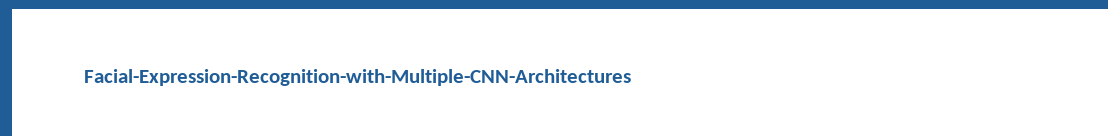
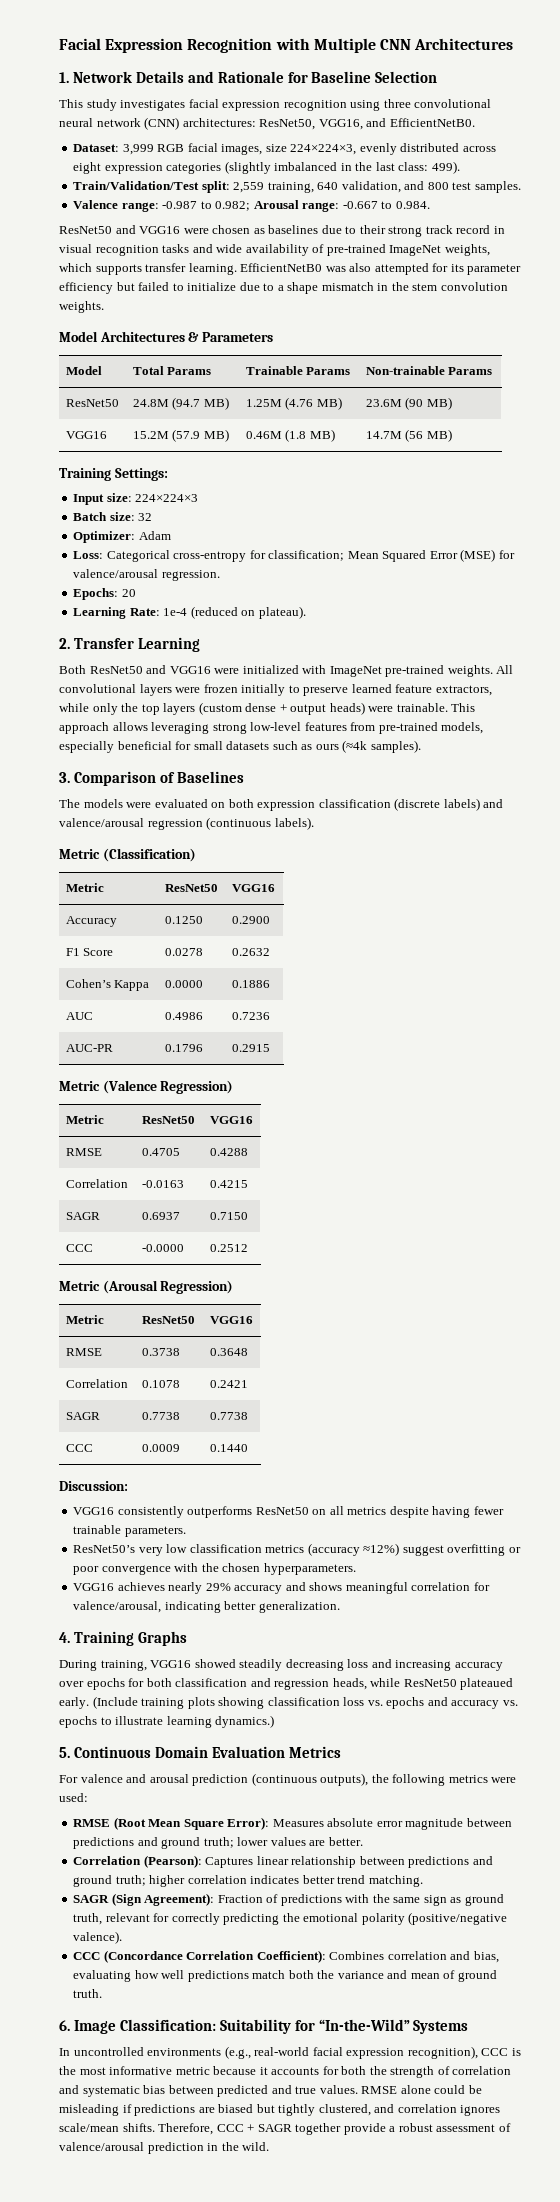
- Facial-Expression-Recognition-with-Multiple-CNN-Architectures
+ Facial Expression Recognition with Multiple CNN Architectures
+ 1. Network Details and Rationale for Baseline Selection
+ This study investigates facial expression recognition using three convolutional neural network (CNN) architectures: ResNet50, VGG16, and EfficientNetB0.
+ Dataset: 3,999 RGB facial images, size 224×224×3, evenly distributed across eight expression categories (slightly imbalanced in the last class: 499).
+ Train/Validation/Test split: 2,559 training, 640 validation, and 800 test samples.
+ Valence range: -0.987 to 0.982; Arousal range: -0.667 to 0.984.
+ ResNet50 and VGG16 were chosen as baselines due to their strong track record in visual recognition tasks and wide availability of pre-trained ImageNet weights, which supports transfer learning. EfficientNetB0 was also attempted for its parameter efficiency but failed to initialize due to a shape mismatch in the stem convolution weights.
+ Model Architectures & Parameters
+ Model | Total Params | Trainable Params | Non-trainable Params
+ ResNet50 | 24.8M (94.7 MB) | 1.25M (4.76 MB) | 23.6M (90 MB)
+ VGG16 | 15.2M (57.9 MB) | 0.46M (1.8 MB) | 14.7M (56 MB)
+ Training Settings:
+ Input size: 224×224×3
+ Batch size: 32
+ Optimizer: Adam
+ Loss: Categorical cross-entropy for classification; Mean Squared Error (MSE) for valence/arousal regression.
+ Epochs: 20
+ Learning Rate: 1e-4 (reduced on plateau).
+ 2. Transfer Learning
+ Both ResNet50 and VGG16 were initialized with ImageNet pre-trained weights. All convolutional layers were frozen initially to preserve learned feature extractors, while only the top layers (custom dense + output heads) were trainable. This approach allows leveraging strong low-level features from pre-trained models, especially beneficial for small datasets such as ours (≈4k samples).
+ 3. Comparison of Baselines
+ The models were evaluated on both expression classification (discrete labels) and valence/arousal regression (continuous labels).
+ Metric (Classification)
+ Metric | ResNet50 | VGG16
+ Accuracy | 0.1250 | 0.2900
+ F1 Score | 0.0278 | 0.2632
+ Cohen’s Kappa | 0.0000 | 0.1886
+ AUC | 0.4986 | 0.7236
+ AUC-PR | 0.1796 | 0.2915
+ Metric (Valence Regression)
+ Metric | ResNet50 | VGG16
+ RMSE | 0.4705 | 0.4288
+ Correlation | -0.0163 | 0.4215
+ SAGR | 0.6937 | 0.7150
+ CCC | -0.0000 | 0.2512
+ Metric (Arousal Regression)
+ Metric | ResNet50 | VGG16
+ RMSE | 0.3738 | 0.3648
+ Correlation | 0.1078 | 0.2421
+ SAGR | 0.7738 | 0.7738
+ CCC | 0.0009 | 0.1440
+ Discussion:
+ VGG16 consistently outperforms ResNet50 on all metrics despite having fewer trainable parameters.
+ ResNet50’s very low classification metrics (accuracy ≈12%) suggest overfitting or poor convergence with the chosen hyperparameters.
+ VGG16 achieves nearly 29% accuracy and shows meaningful correlation for valence/arousal, indicating better generalization.
+ 4. Training Graphs
+ During training, VGG16 showed steadily decreasing loss and increasing accuracy over epochs for both classification and regression heads, while ResNet50 plateaued early. (Include training plots showing classification loss vs. epochs and accuracy vs. epochs to illustrate learning dynamics.)
+ 5. Continuous Domain Evaluation Metrics
+ For valence and arousal prediction (continuous outputs), the following metrics were used:
+ RMSE (Root Mean Square Error): Measures absolute error magnitude between predictions and ground truth; lower values are better.
+ Correlation (Pearson): Captures linear relationship between predictions and ground truth; higher correlation indicates better trend matching.
+ SAGR (Sign Agreement): Fraction of predictions with the same sign as ground truth, relevant for correctly predicting the emotional polarity (positive/negative valence).
+ CCC (Concordance Correlation Coefficient): Combines correlation and bias, evaluating how well predictions match both the variance and mean of ground truth.
+ 6. Image Classification: Suitability for “In-the-Wild” Systems
+ In uncontrolled environments (e.g., real-world facial expression recognition), CCC is the most informative metric because it accounts for both the strength of correlation and systematic bias between predicted and true values. RMSE alone could be misleading if predictions are biased but tightly clustered, and correlation ignores scale/mean shifts. Therefore, CCC + SAGR together provide a robust assessment of valence/arousal prediction in the wild.

